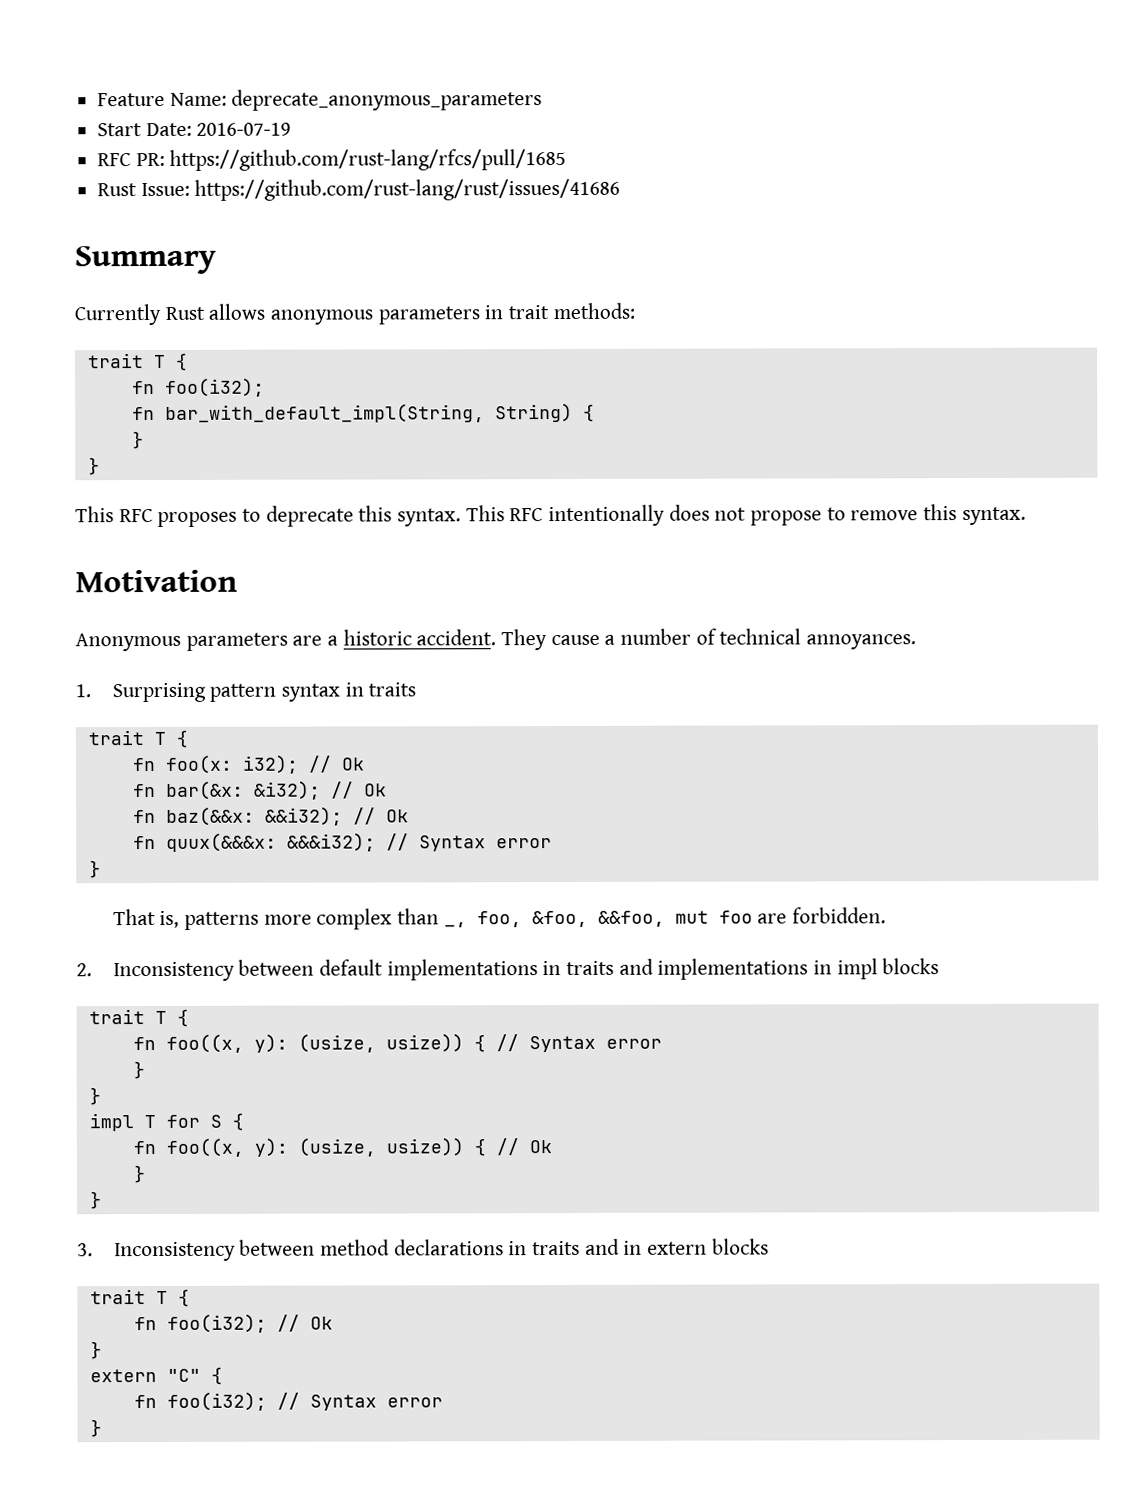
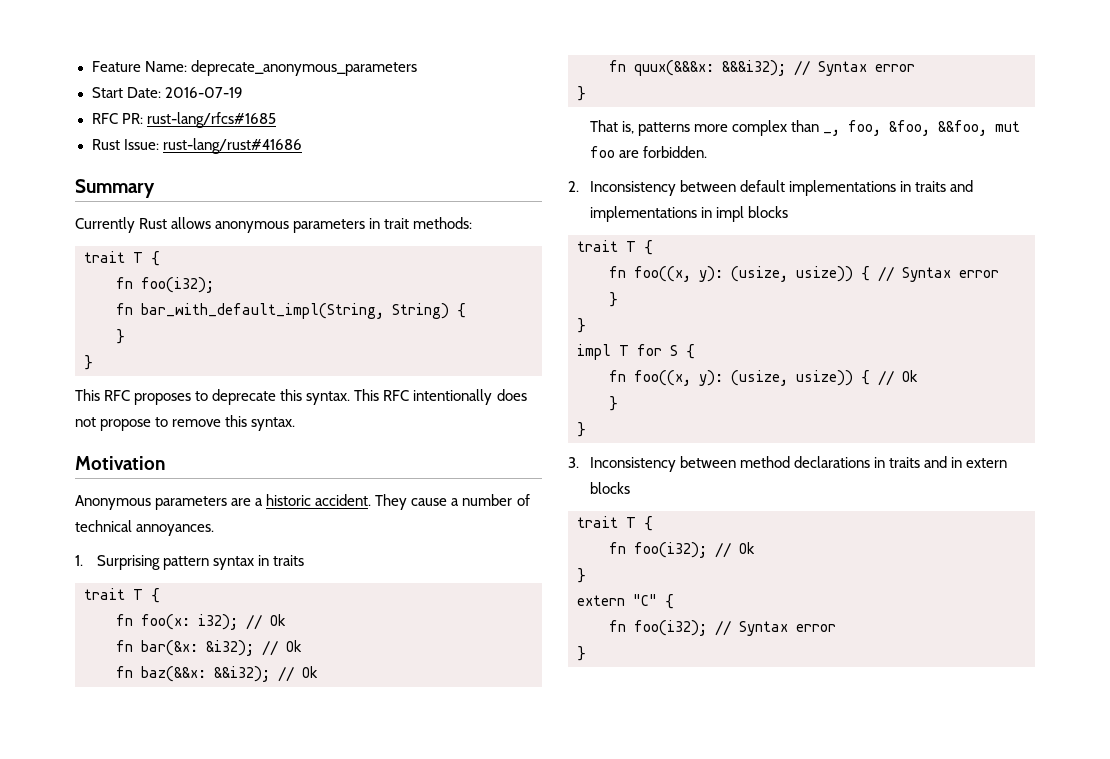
- RFC PR: https://github.com/rust-lang/rfcs/pull/1685
+ RFC PR: rust-lang/rfcs#1685
- Rust Issue: https://github.com/rust-lang/rust/issues/41686
+ Rust Issue: rust-lang/rust#41686

